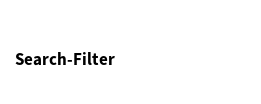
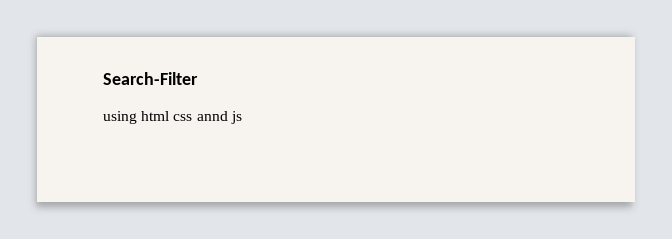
+ using html css annd js

